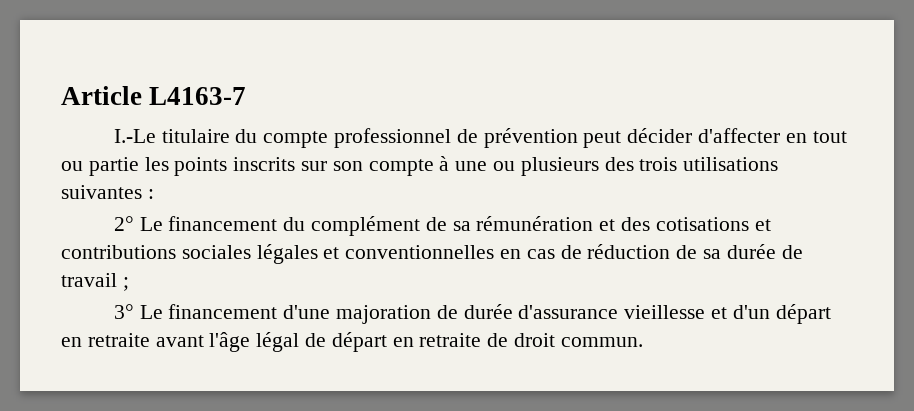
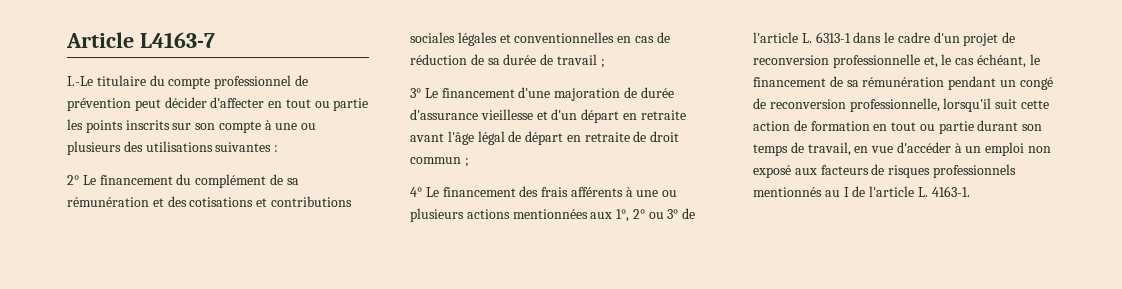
- I.-Le titulaire du compte professionnel de prévention peut décider d'affecter en tout ou partie les points inscrits sur son compte à une ou plusieurs des trois utilisations suivantes :
+ I.-Le titulaire du compte professionnel de prévention peut décider d'affecter en tout ou partie les points inscrits sur son compte à une ou plusieurs des utilisations suivantes :
- 3° Le financement d'une majoration de durée d'assurance vieillesse et d'un départ en retraite avant l'âge légal de départ en retraite de droit commun.
+ 3° Le financement d'une majoration de durée d'assurance vieillesse et d'un départ en retraite avant l'âge légal de départ en retraite de droit commun ;
+ 4° Le financement des frais afférents à une ou plusieurs actions mentionnées aux 1°, 2° ou 3° de l'article L. 6313-1 dans le cadre d'un projet de reconversion professionnelle et, le cas échéant, le financement de sa rémunération pendant un congé de reconversion professionnelle, lorsqu'il suit cette action de formation en tout ou partie durant son temps de travail, en vue d'accéder à un emploi non exposé aux facteurs de risques professionnels mentionnés au I de l'article L. 4163-1.

